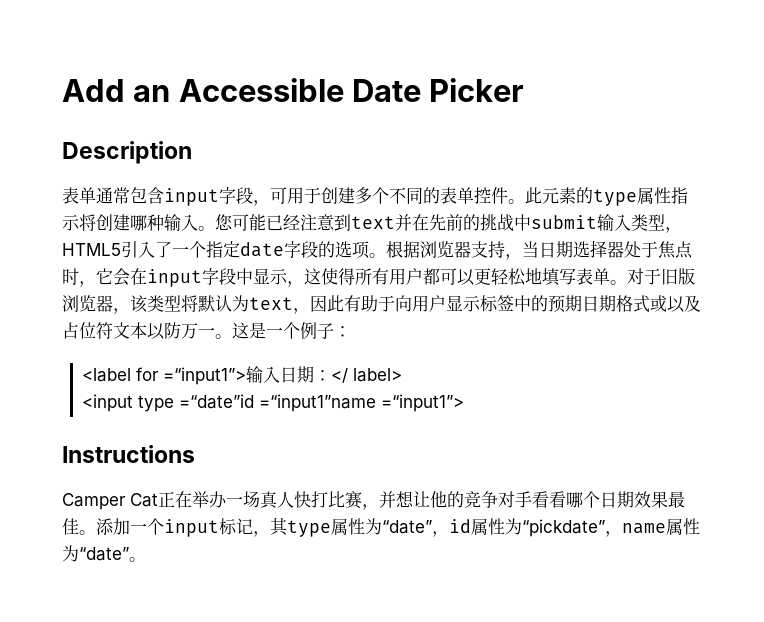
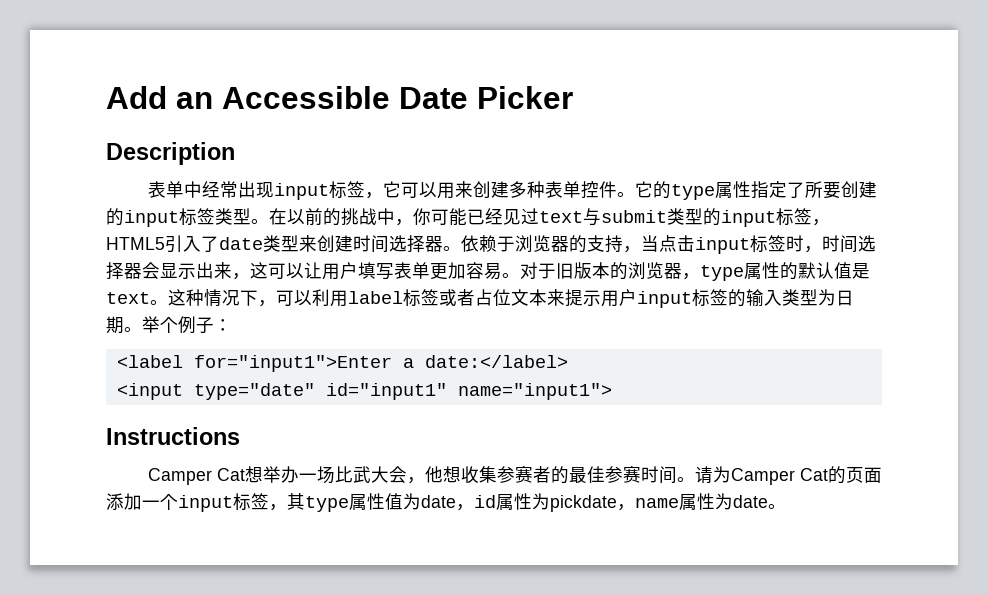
- 表单通常包含input字段，可用于创建多个不同的表单控件。
+ 表单中经常出现input标签，它可以用来创建多种表单控件。
- 此元素的type属性指示将创建哪种输入。您可能已经注意到text并在先前的挑战中submit输入类型，HTML5引入了一个指定date字段的选项。根据浏览器支持，当日期选择器处于焦点时，它会在input字段中显示，这使得所有用户都可以更轻松地填写表单。
+ 它的type属性指定了所要创建的input标签类型。在以前的挑战中，你可能已经见过text与submit类型的input标签，HTML5引入了date类型来创建时间选择器。依赖于浏览器的支持，当点击input标签时，时间选择器会显示出来，这可以让用户填写表单更加容易。
- 对于旧版浏览器，该类型将默认为text，因此有助于向用户显示标签中的预期日期格式或以及占位符文本以防万一。这是一个例子：
- <label for =“input1”>输入日期：</ label>
- <input type =“date”id =“input1”name =“input1”>
+ 对于旧版本的浏览器，type属性的默认值是text。这种情况下，可以利用label标签或者占位文本来提示用户input标签的输入类型为日期。举个例子：
+ <label for="input1">Enter a date:</label>
+ <input type="date" id="input1" name="input1">
- Camper Cat正在举办一场真人快打比赛，并想让他的竞争对手看看哪个日期效果最佳。添加一个input标记，其type属性为“date”，id属性为“pickdate”，name属性为“date”。
+ Camper Cat想举办一场比武大会，他想收集参赛者的最佳参赛时间。请为Camper Cat的页面添加一个input标签，其type属性值为date，id属性为pickdate，name属性为date。

